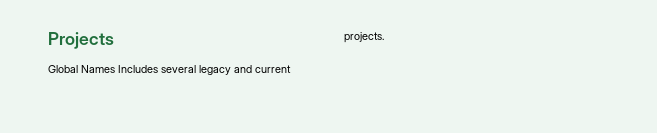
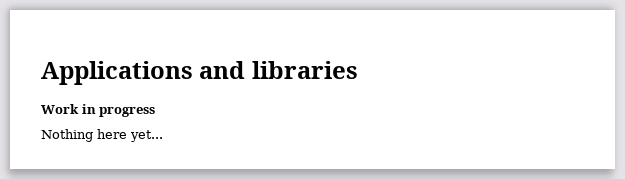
- Projects
- Global Names Includes several legacy and current projects.
+ Applications and libraries
+ Work in progress
+ Nothing here yet...

